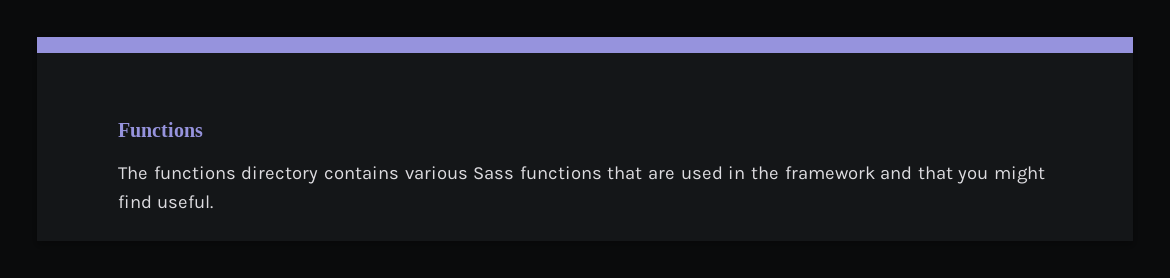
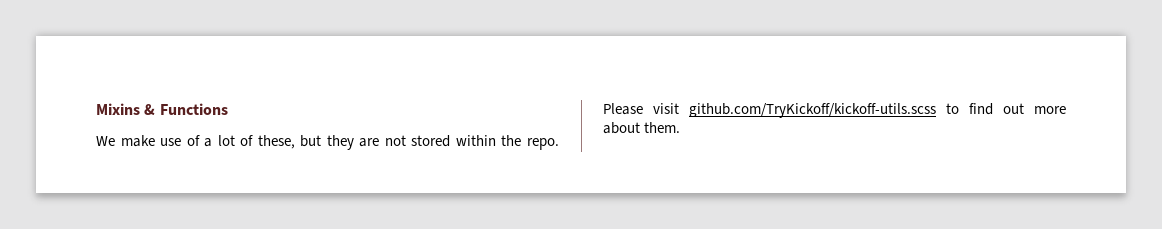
- Functions
+ Mixins & Functions
- The functions directory contains various Sass functions that are used in the framework and that you might find useful.
+ We make use of a lot of these, but they are not stored within the repo. Please visit github.com/TryKickoff/kickoff-utils.scss to find out more about them.

